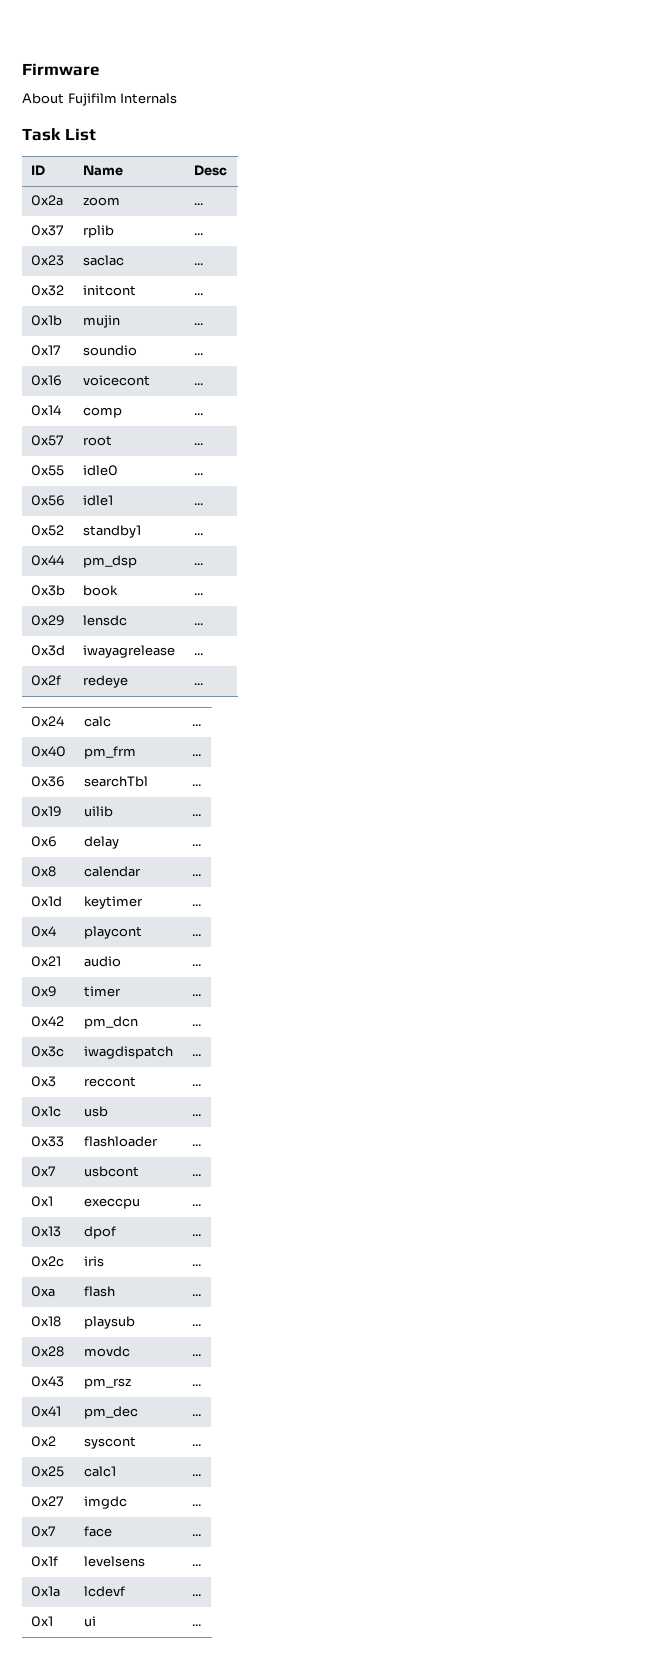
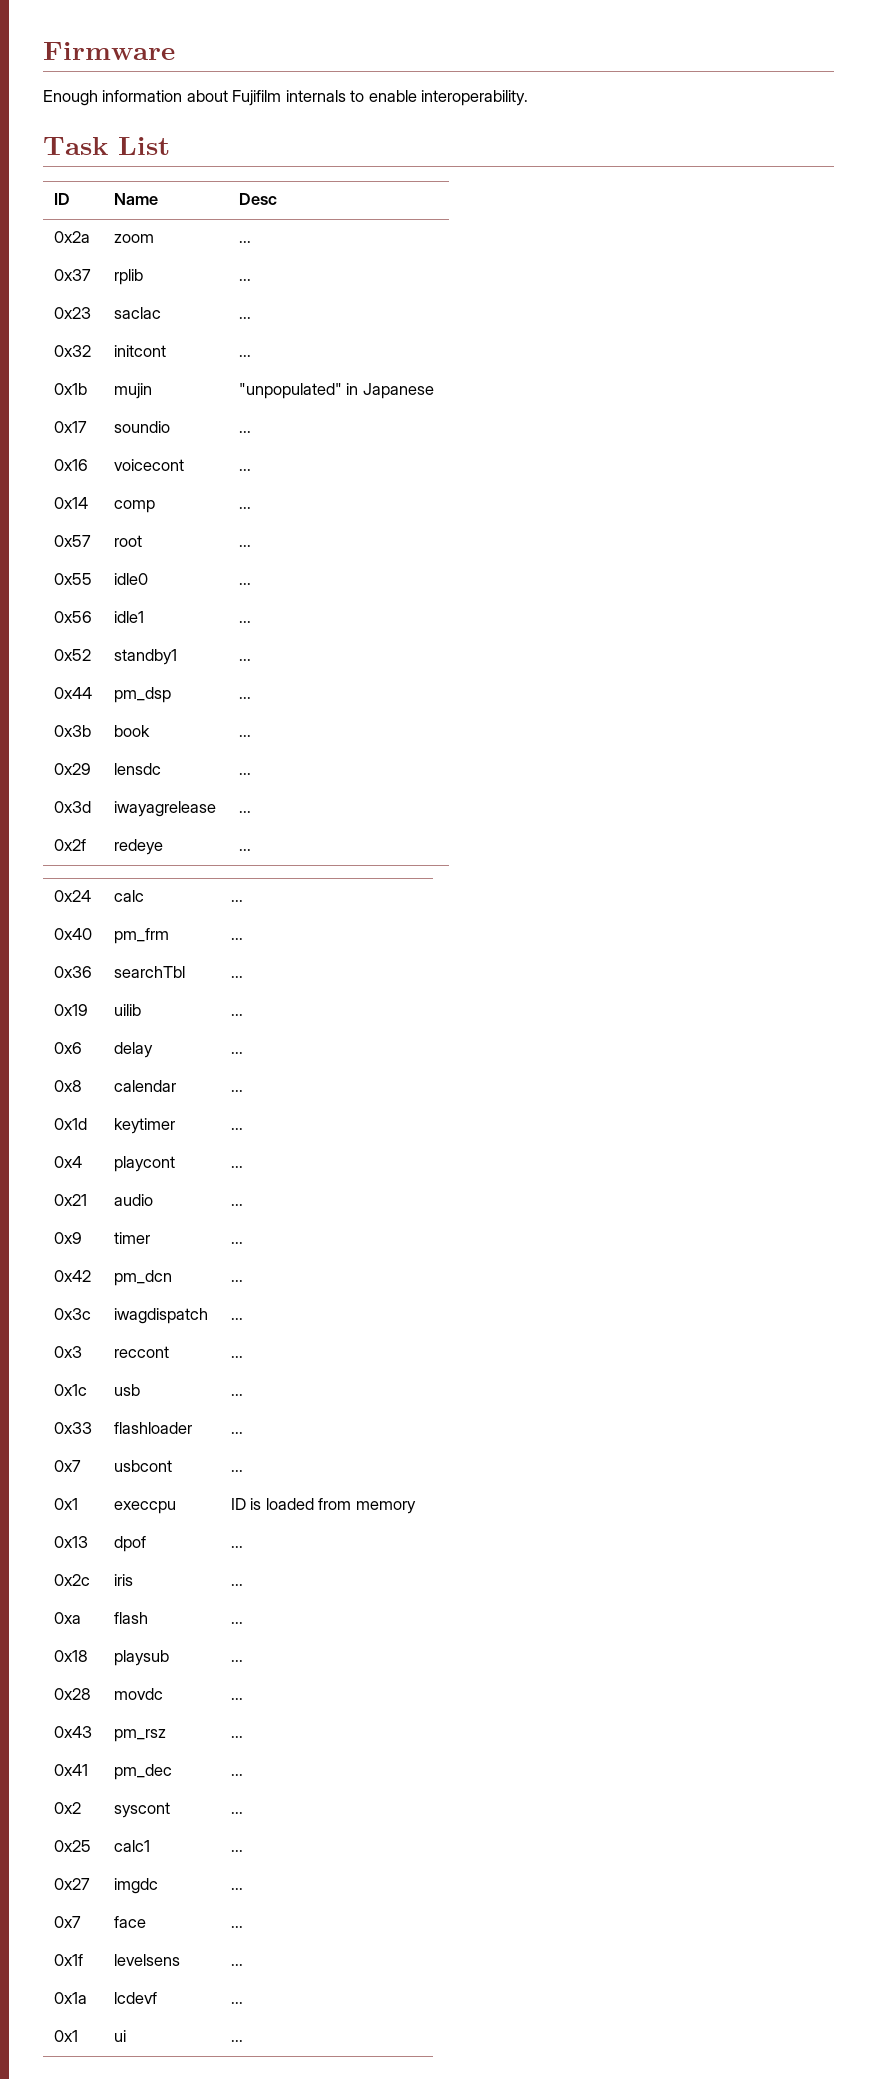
- About Fujifilm Internals
+ Enough information about Fujifilm internals to enable interoperability.
- 0x1b | mujin | ...
+ 0x1b | mujin | "unpopulated" in Japanese
- 0x1 | execcpu | ...
+ 0x1 | execcpu | ID is loaded from memory

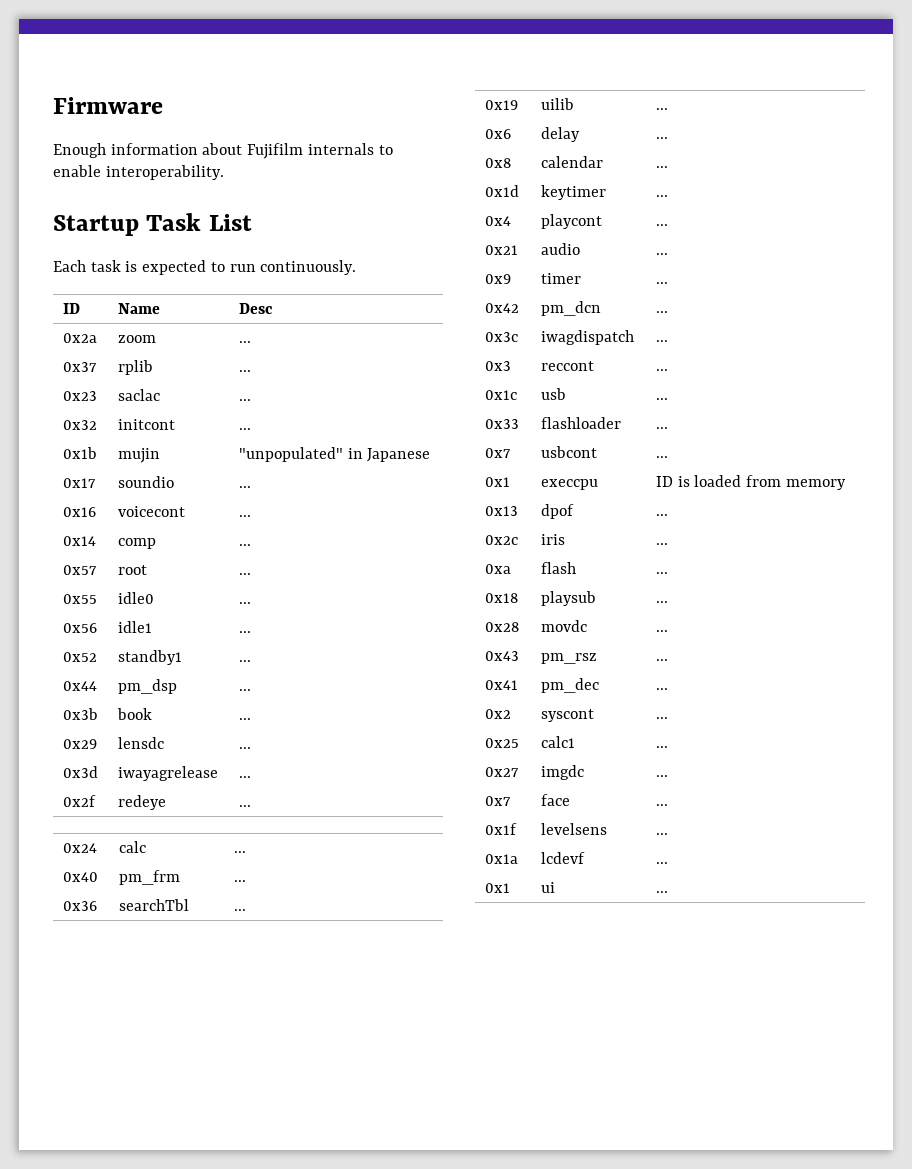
- Task List
+ Startup Task List
+ Each task is expected to run continuously.

